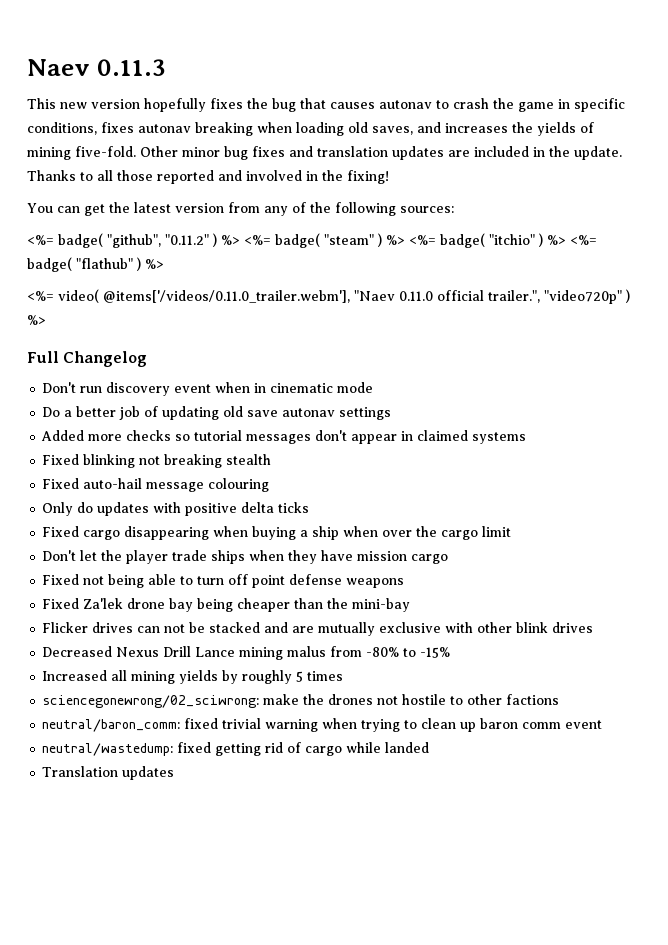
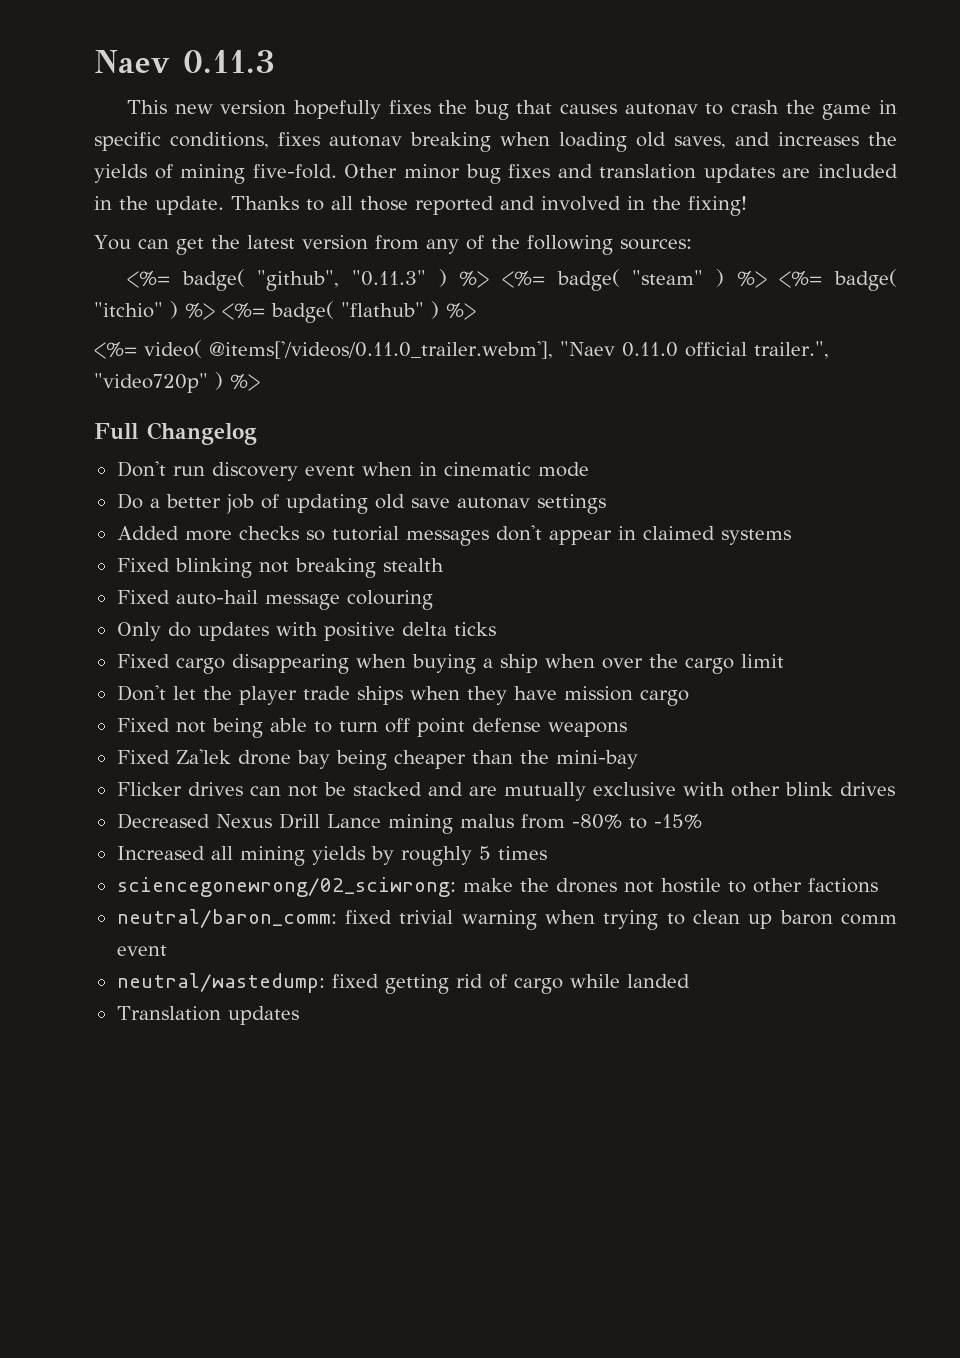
- <%= badge( "github", "0.11.2" ) %> <%= badge( "steam" ) %> <%= badge( "itchio" ) %> <%= badge( "flathub" ) %>
+ <%= badge( "github", "0.11.3" ) %> <%= badge( "steam" ) %> <%= badge( "itchio" ) %> <%= badge( "flathub" ) %>

